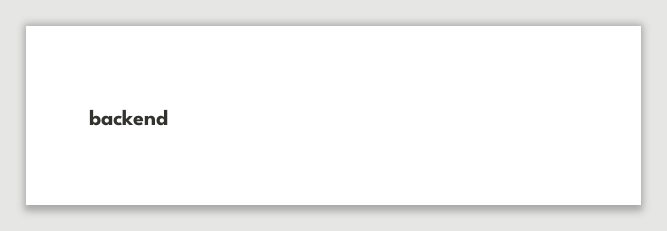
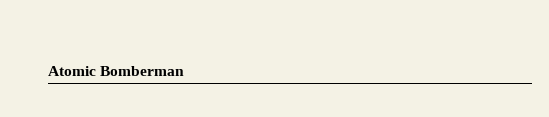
- backend
+ Atomic Bomberman

